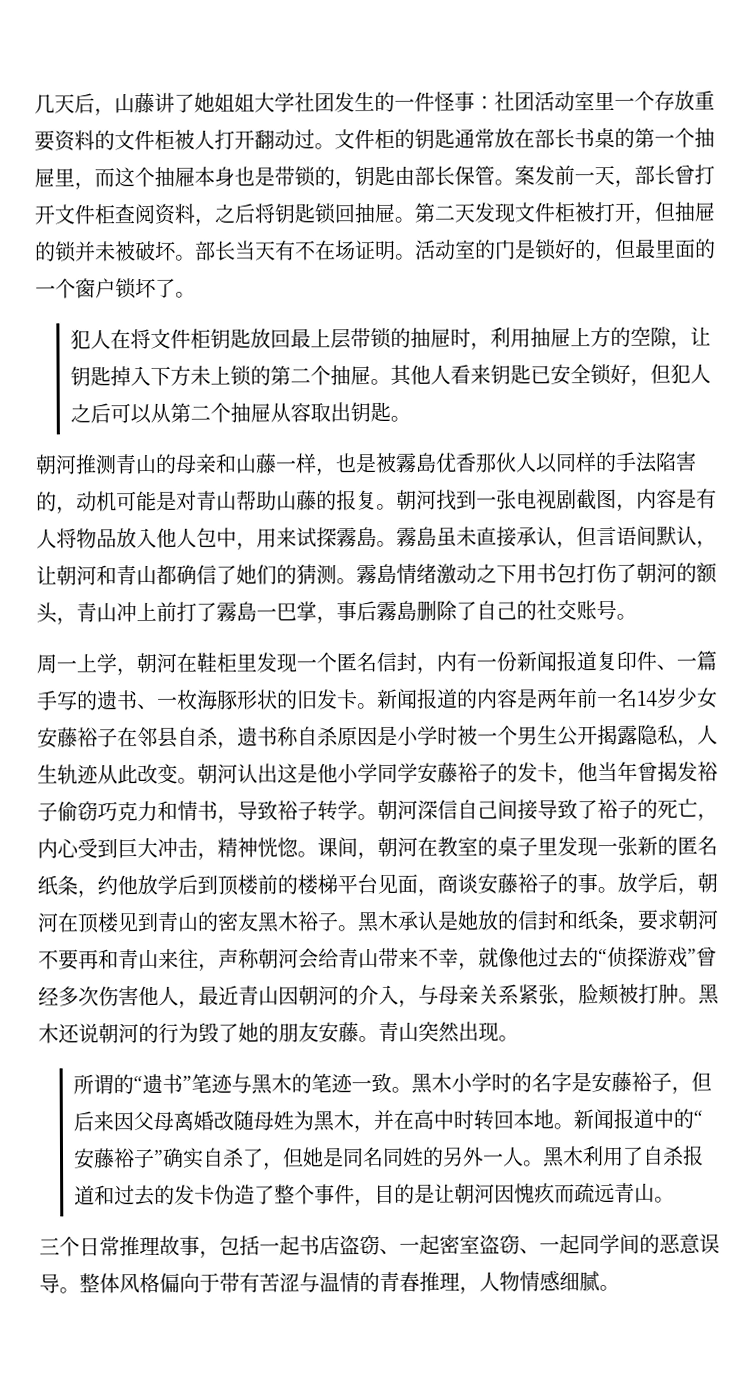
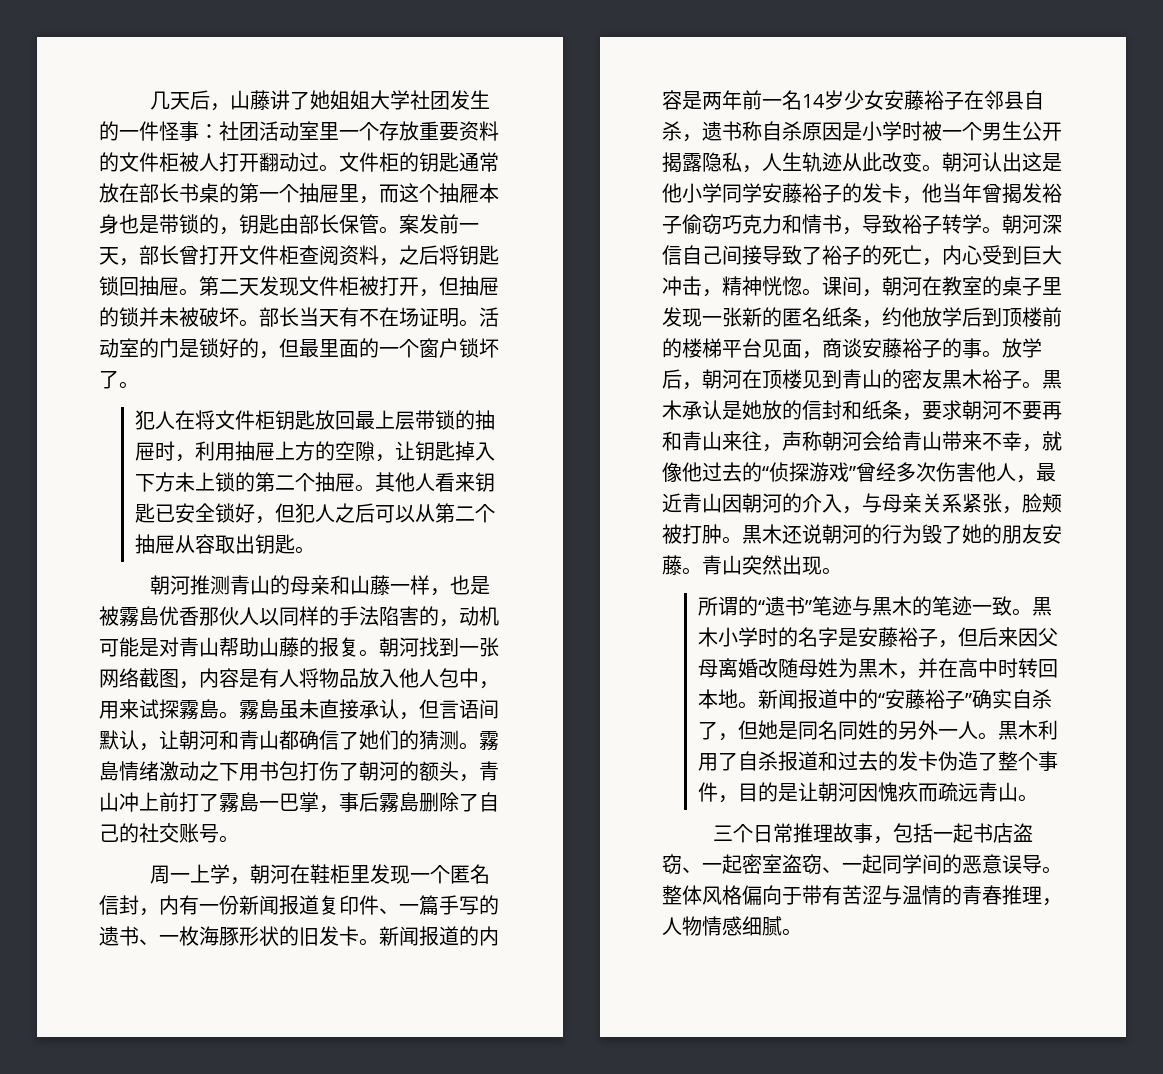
- 朝河找到一张电视剧截图，内容是有人将物品放入他人包中，用来试探霧島。
+ 朝河找到一张网络截图，内容是有人将物品放入他人包中，用来试探霧島。
- 放学后，朝河在顶楼见到青山的密友黑木裕子。
+ 放学后，朝河在顶楼见到青山的密友黒木裕子。
- 黑木承认是她放的信封和纸条，要求朝河不要再和青山来往，声称朝河会给青山带来不幸，就像他过去的“侦探游戏”曾经多次伤害他人，最近青山因朝河的介入，与母亲关系紧张，脸颊被打肿。
+ 黒木承认是她放的信封和纸条，要求朝河不要再和青山来往，声称朝河会给青山带来不幸，就像他过去的“侦探游戏”曾经多次伤害他人，最近青山因朝河的介入，与母亲关系紧张，脸颊被打肿。
- 黑木还说朝河的行为毁了她的朋友安藤。
+ 黒木还说朝河的行为毁了她的朋友安藤。
- 所谓的“遗书”笔迹与黑木的笔迹一致。
+ 所谓的“遗书”笔迹与黒木的笔迹一致。
- 黑木小学时的名字是安藤裕子，但后来因父母离婚改随母姓为黑木，并在高中时转回本地。
+ 黒木小学时的名字是安藤裕子，但后来因父母离婚改随母姓为黒木，并在高中时转回本地。
- 黑木利用了自杀报道和过去的发卡伪造了整个事件，目的是让朝河因愧疚而疏远青山。
+ 黒木利用了自杀报道和过去的发卡伪造了整个事件，目的是让朝河因愧疚而疏远青山。

